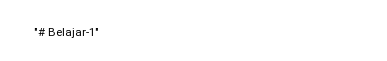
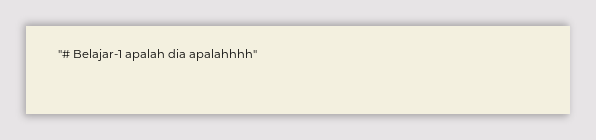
- "# Belajar-1"
+ "# Belajar-1 apalah dia apalahhhh"

